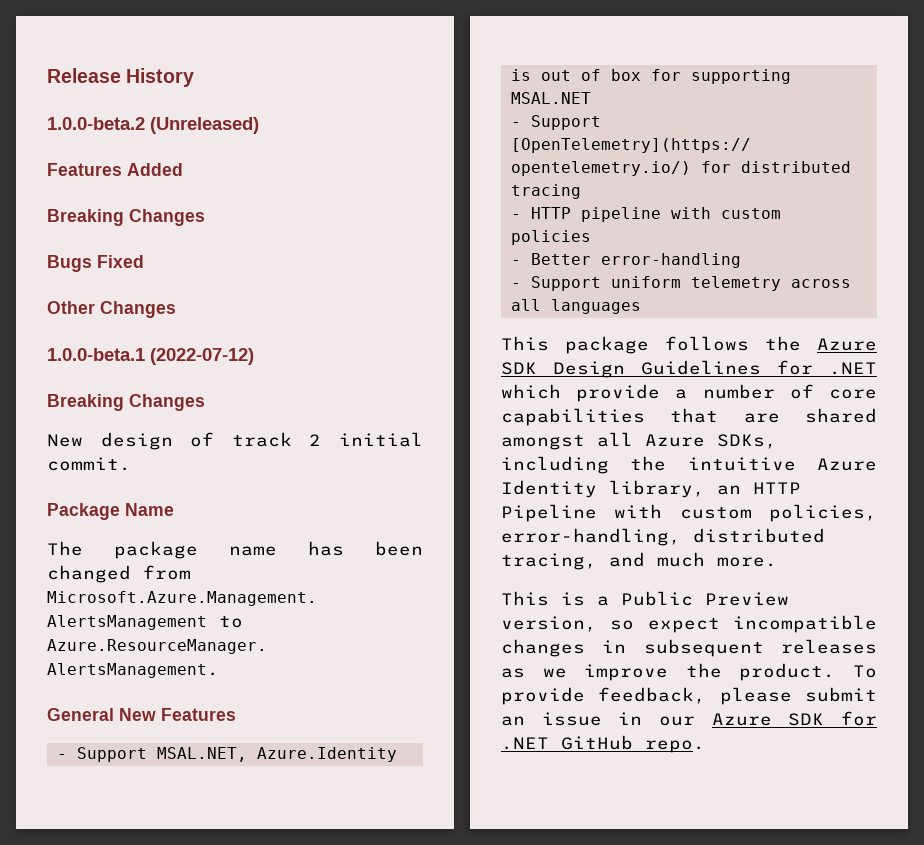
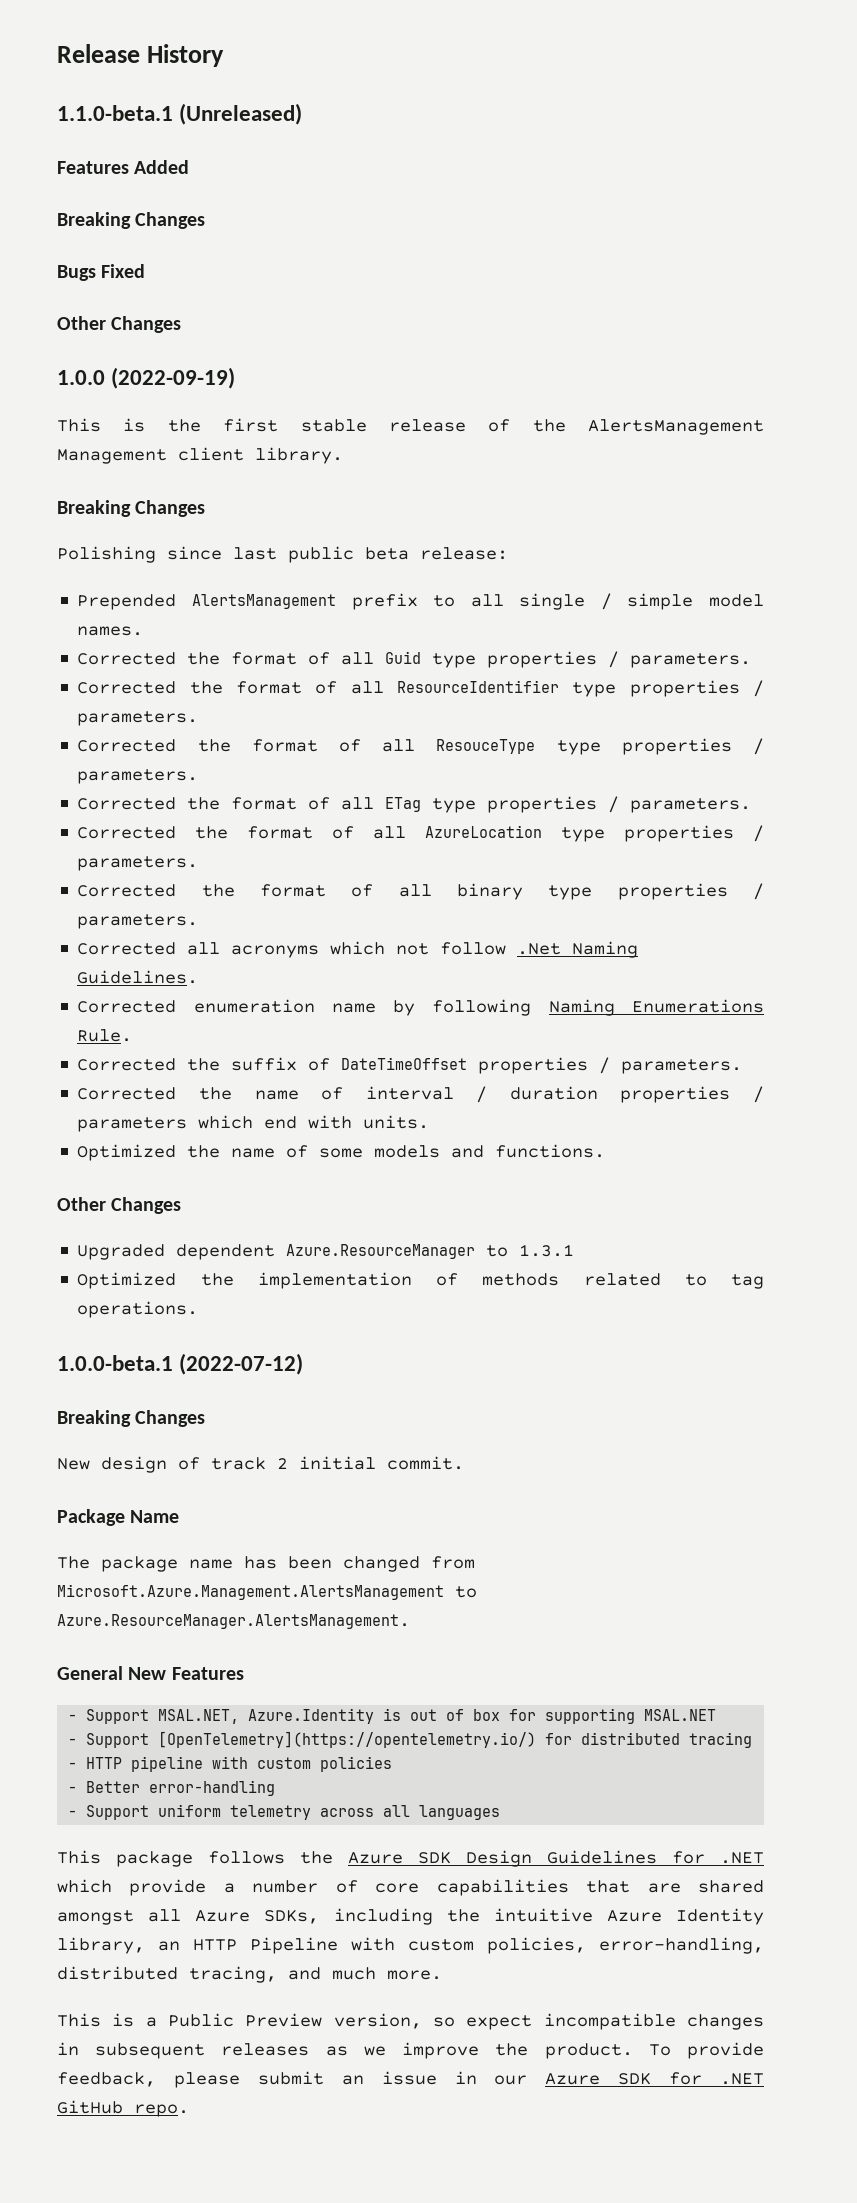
- 1.0.0-beta.2 (Unreleased)
+ 1.1.0-beta.1 (Unreleased)
+ 1.0.0 (2022-09-19)
+ This is the first stable release of the AlertsManagement Management client library.
+ Breaking Changes
+ Polishing since last public beta release:
+ Prepended AlertsManagement prefix to all single / simple model names.
+ Corrected the format of all Guid type properties / parameters.
+ Corrected the format of all ResourceIdentifier type properties / parameters.
+ Corrected the format of all ResouceType type properties / parameters.
+ Corrected the format of all ETag type properties / parameters.
+ Corrected the format of all AzureLocation type properties / parameters.
+ Corrected the format of all binary type properties / parameters.
+ Corrected all acronyms which not follow .Net Naming Guidelines.
+ Corrected enumeration name by following Naming Enumerations Rule.
+ Corrected the suffix of DateTimeOffset properties / parameters.
+ Corrected the name of interval / duration properties / parameters which end with units.
+ Optimized the name of some models and functions.
+ Other Changes
+ Upgraded dependent Azure.ResourceManager to 1.3.1
+ Optimized the implementation of methods related to tag operations.

